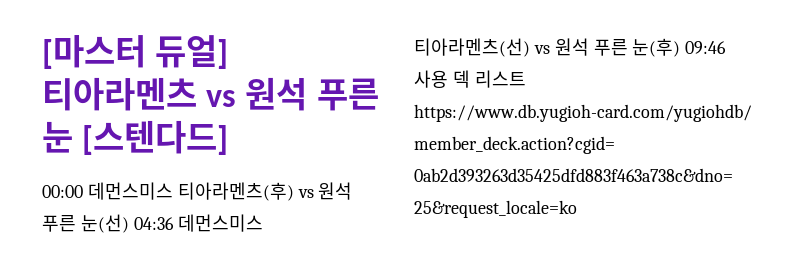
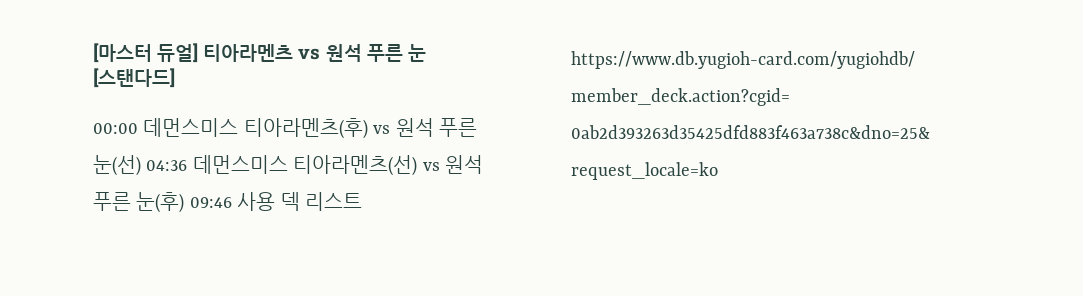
- [마스터 듀얼] 티아라멘츠 vs 원석 푸른 눈 [스텐다드]
+ [마스터 듀얼] 티아라멘츠 vs 원석 푸른 눈 [스탠다드]

